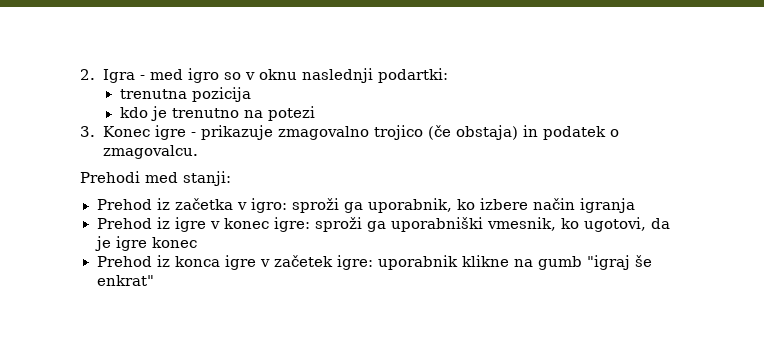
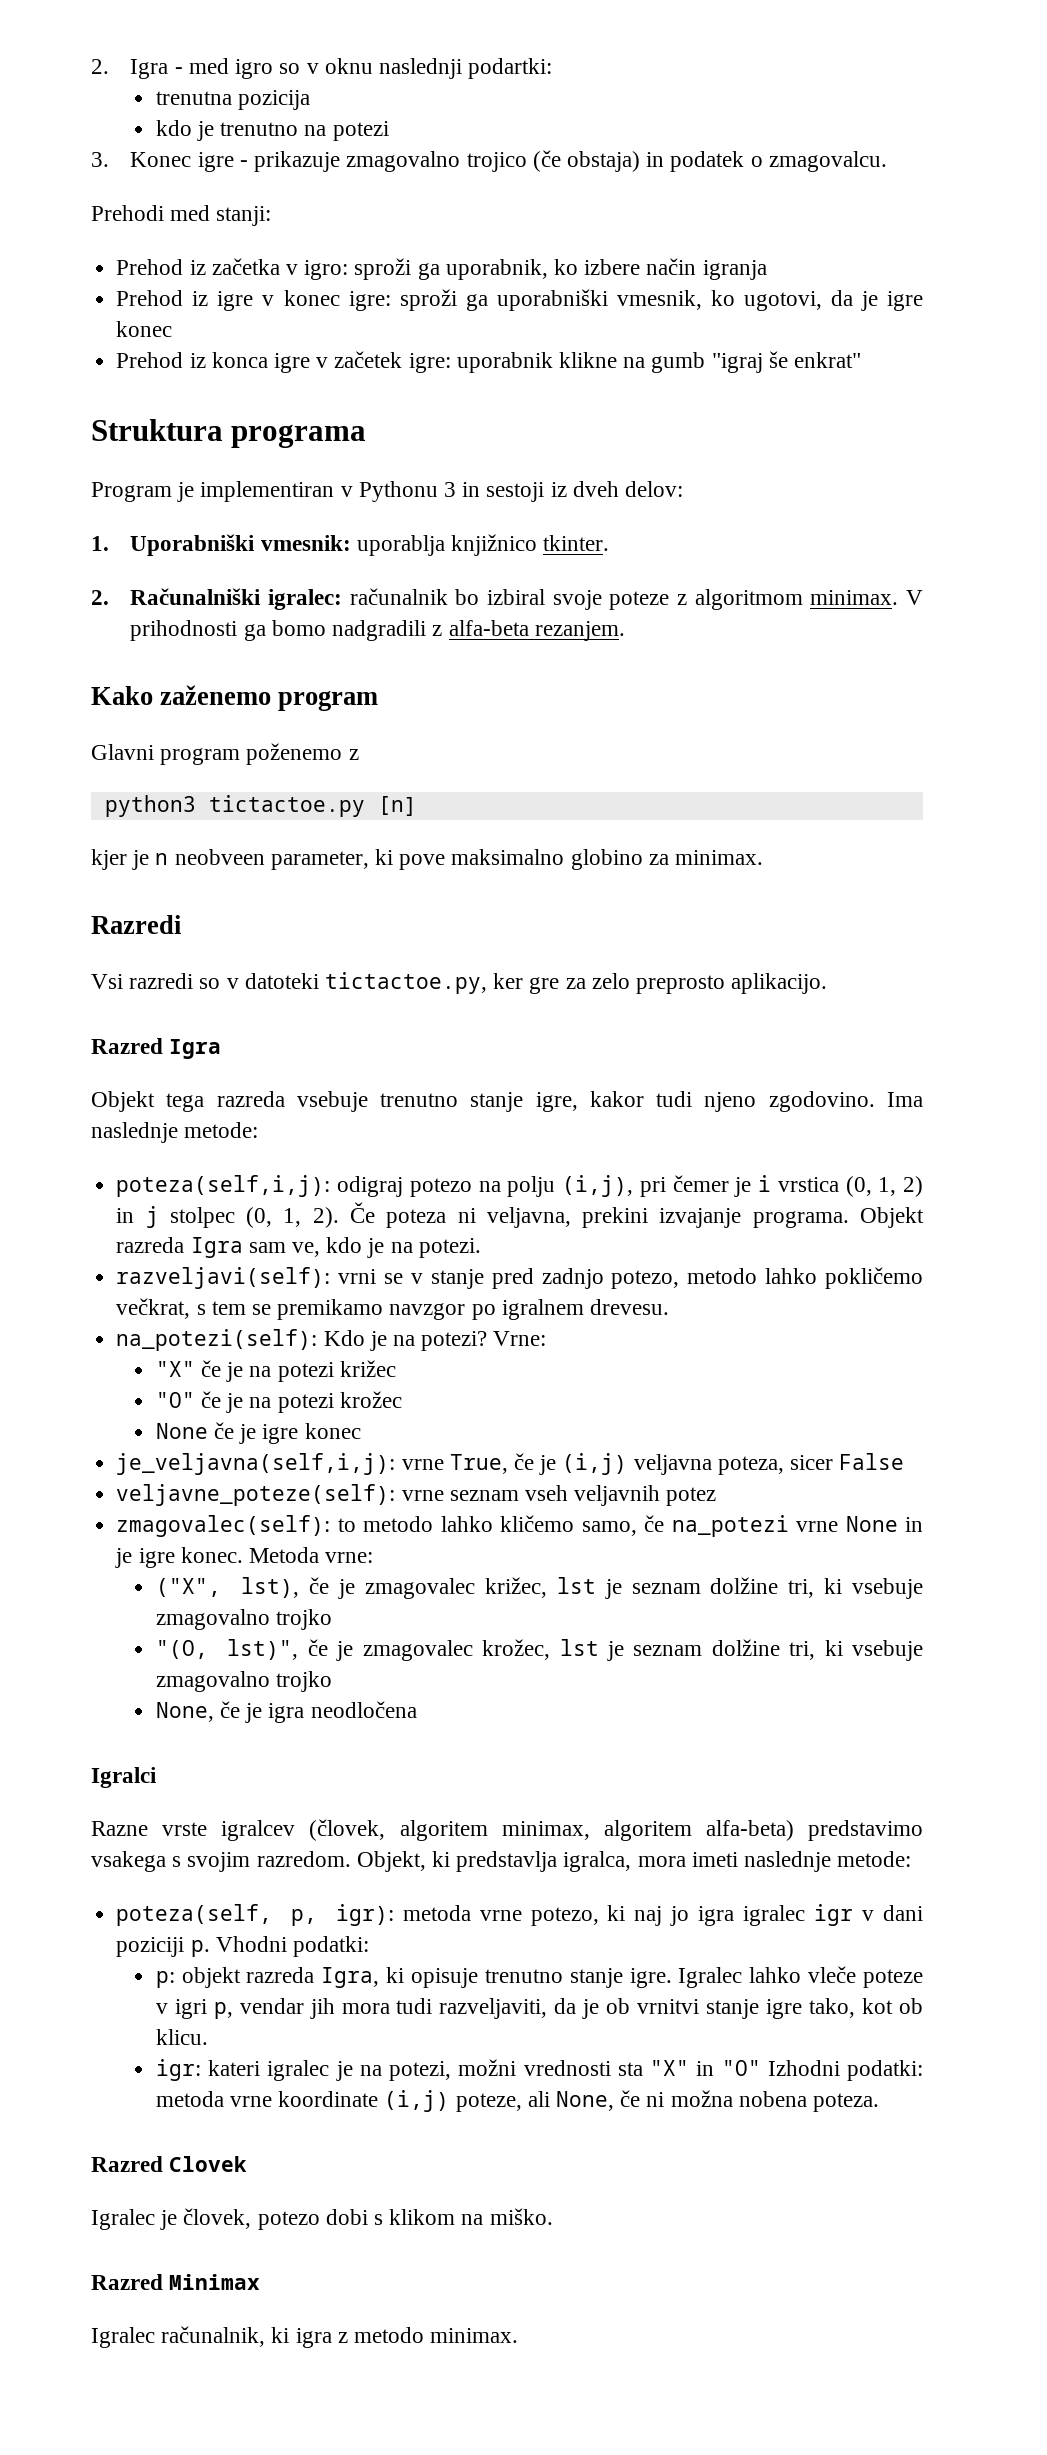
+ Struktura programa
+ Program je implementiran v Pythonu 3 in sestoji iz dveh delov:
+ 1. Uporabniški vmesnik: uporablja knjižnico tkinter.
+ 2. Računalniški igralec: računalnik bo izbiral svoje poteze z algoritmom minimax. V prihodnosti ga bomo nadgradili z alfa-beta rezanjem.
+ Kako zaženemo program
+ Glavni program poženemo z
+ python3 tictactoe.py [n]
+ kjer je n neobveen parameter, ki pove maksimalno globino za minimax.
+ Razredi
+ Vsi razredi so v datoteki tictactoe.py, ker gre za zelo preprosto aplikacijo.
+ Razred Igra
+ Objekt tega razreda vsebuje trenutno stanje igre, kakor tudi njeno zgodovino. Ima naslednje metode:
+ poteza(self,i,j): odigraj potezo na polju (i,j), pri čemer je i vrstica (0, 1, 2) in j stolpec (0, 1, 2). Če poteza ni veljavna, prekini izvajanje programa. Objekt razreda Igra sam ve, kdo je na potezi.
+ razveljavi(self): vrni se v stanje pred zadnjo potezo, metodo lahko pokličemo večkrat, s tem se premikamo navzgor po igralnem drevesu.
+ na_potezi(self): Kdo je na potezi? Vrne:
+ "X" če je na potezi križec
+ "O" če je na potezi krožec
+ None če je igre konec
+ je_veljavna(self,i,j): vrne True, če je (i,j) veljavna poteza, sicer False
+ veljavne_poteze(self): vrne seznam vseh veljavnih potez
+ zmagovalec(self): to metodo lahko kličemo samo, če na_potezi vrne None in je igre konec. Metoda vrne:
+ ("X", lst), če je zmagovalec križec, lst je seznam dolžine tri, ki vsebuje zmagovalno trojko
+ "(O, lst)", če je zmagovalec krožec, lst je seznam dolžine tri, ki vsebuje zmagovalno trojko
+ None, če je igra neodločena
+ Igralci
+ Razne vrste igralcev (človek, algoritem minimax, algoritem alfa-beta) predstavimo vsakega s svojim razredom. Objekt, ki predstavlja igralca, mora imeti naslednje metode:
+ poteza(self, p, igr): metoda vrne potezo, ki naj jo igra igralec igr v dani poziciji p. Vhodni podatki:
+ p: objekt razreda Igra, ki opisuje trenutno stanje igre. Igralec lahko vleče poteze v igri p, vendar jih mora tudi razveljaviti, da je ob vrnitvi stanje igre tako, kot ob klicu.
+ igr: kateri igralec je na potezi, možni vrednosti sta "X" in "O" Izhodni podatki: metoda vrne koordinate (i,j) poteze, ali None, če ni možna nobena poteza.
+ Razred Clovek
+ Igralec je človek, potezo dobi s klikom na miško.
+ Razred Minimax
+ Igralec računalnik, ki igra z metodo minimax.

